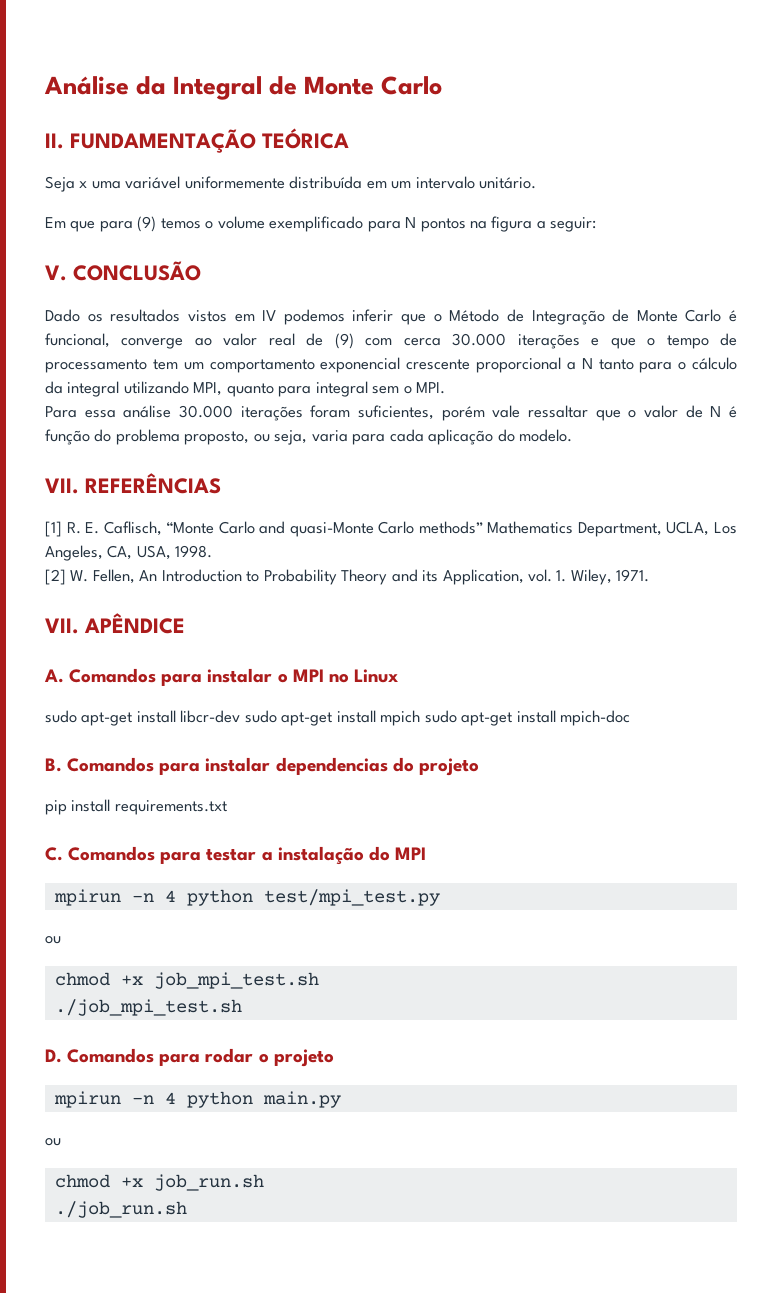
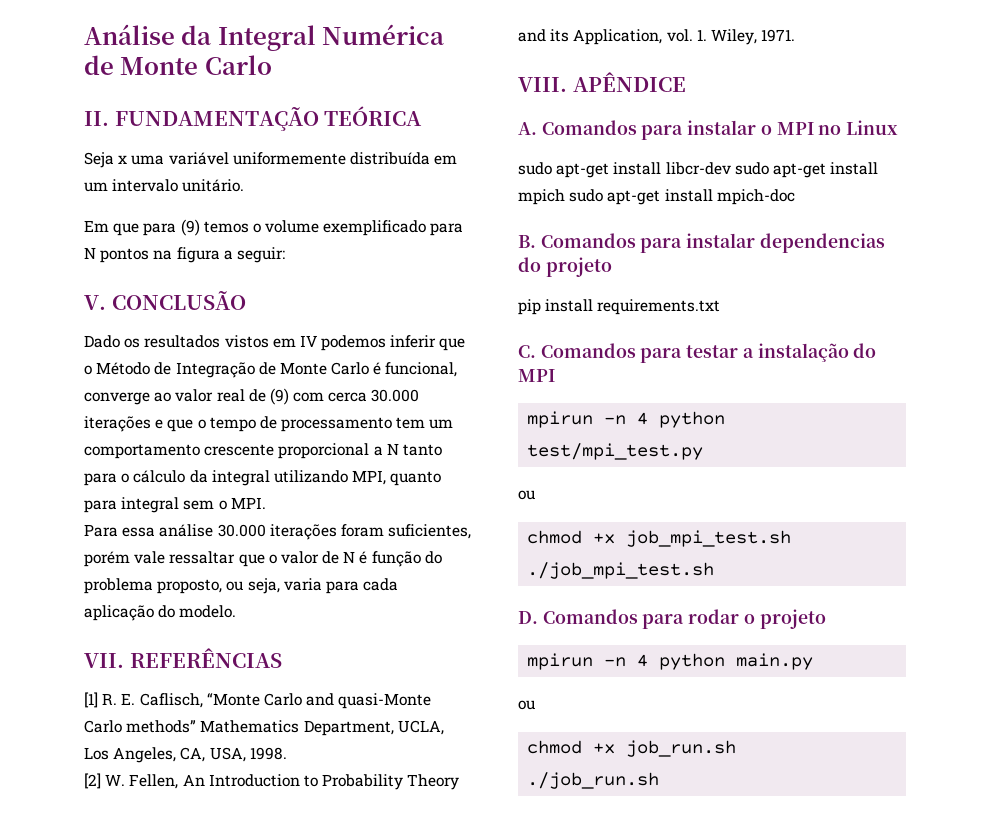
- Análise da Integral de Monte Carlo
+ Análise da Integral Numérica de Monte Carlo
- Dado os resultados vistos em IV podemos inferir que o Método de Integração de Monte Carlo é funcional, converge ao valor real de (9) com cerca 30.000 iterações e que o tempo de processamento tem um comportamento exponencial crescente proporcional a N tanto para o cálculo da integral utilizando MPI, quanto para integral sem o MPI.
+ Dado os resultados vistos em IV podemos inferir que o Método de Integração de Monte Carlo é funcional, converge ao valor real de (9) com cerca 30.000 iterações e que o tempo de processamento tem um comportamento crescente proporcional a N tanto para o cálculo da integral utilizando MPI, quanto para integral sem o MPI.
- VII. APÊNDICE
+ VIII. APÊNDICE

